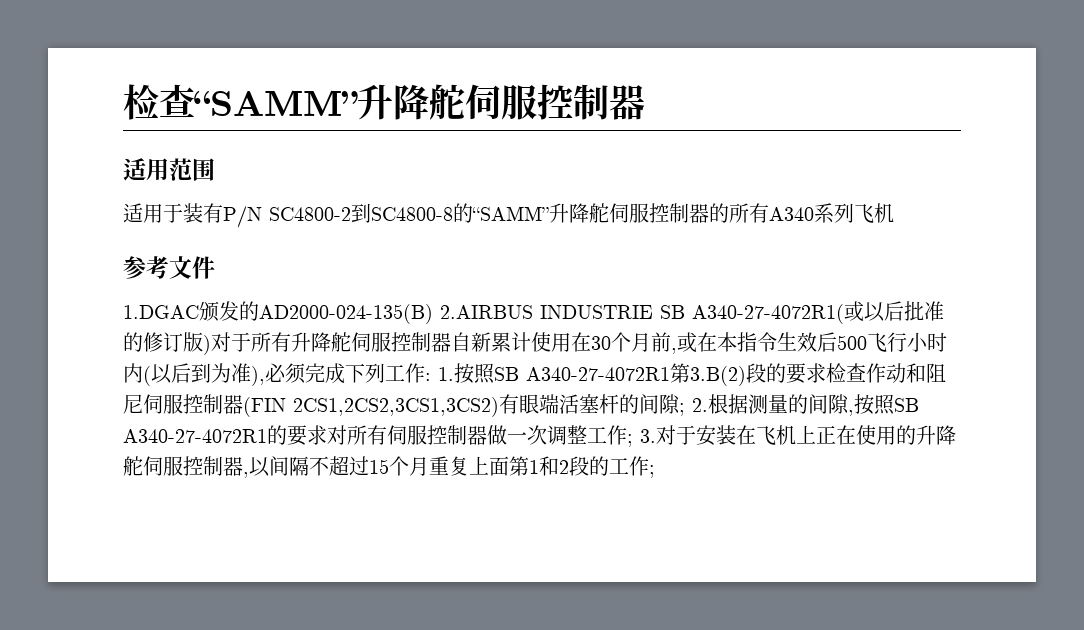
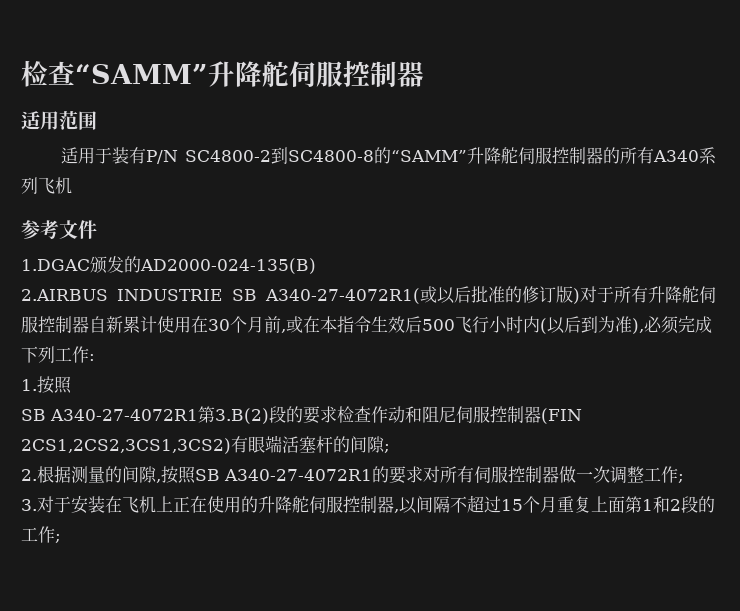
- 1.DGAC颁发的AD2000-024-135(B) 2.AIRBUS INDUSTRIE SB A340-27-4072R1(或以后批准的修订版)对于所有升降舵伺服控制器自新累计使用在30个月前,或在本指令生效后500飞行小时内(以后到为准),必须完成下列工作: 1.按照SB A340-27-4072R1第3.B(2)段的要求检查作动和阻尼伺服控制器(FIN 2CS1,2CS2,3CS1,3CS2)有眼端活塞杆的间隙; 2.根据测量的间隙,按照SB A340-27-4072R1的要求对所有伺服控制器做一次调整工作; 3.对于安装在飞机上正在使用的升降舵伺服控制器,以间隔不超过15个月重复上面第1和2段的工作;
+ 1.DGAC颁发的AD2000-024-135(B)
+ 2.AIRBUS INDUSTRIE SB A340-27-4072R1(或以后批准的修订版)对于所有升降舵伺服控制器自新累计使用在30个月前,或在本指令生效后500飞行小时内(以后到为准),必须完成下列工作:
+ 1.按照
+ SB A340-27-4072R1第3.B(2)段的要求检查作动和阻尼伺服控制器(FIN 2CS1,2CS2,3CS1,3CS2)有眼端活塞杆的间隙;
+ 2.根据测量的间隙,按照SB A340-27-4072R1的要求对所有伺服控制器做一次调整工作;
+ 3.对于安装在飞机上正在使用的升降舵伺服控制器,以间隔不超过15个月重复上面第1和2段的工作;

